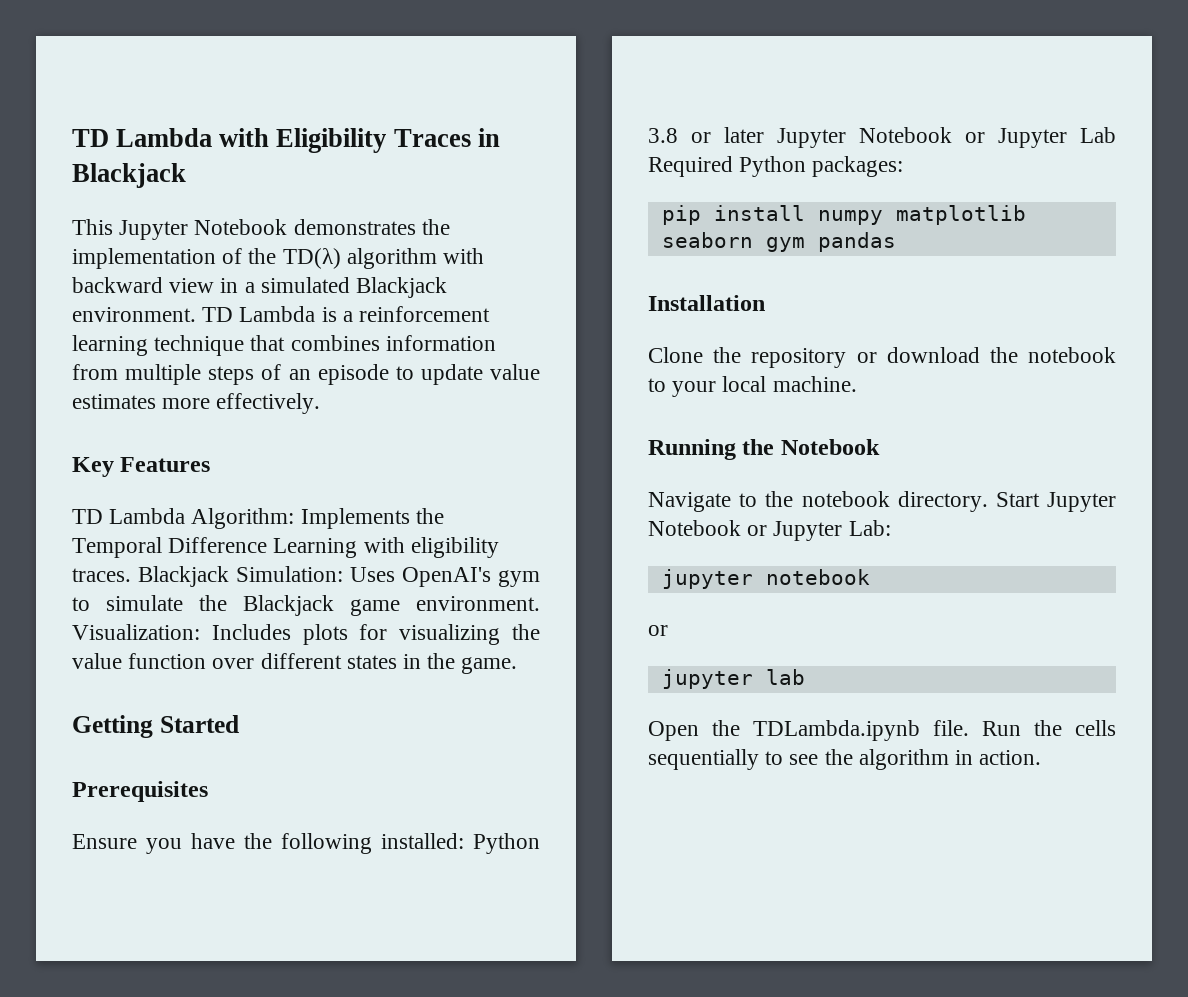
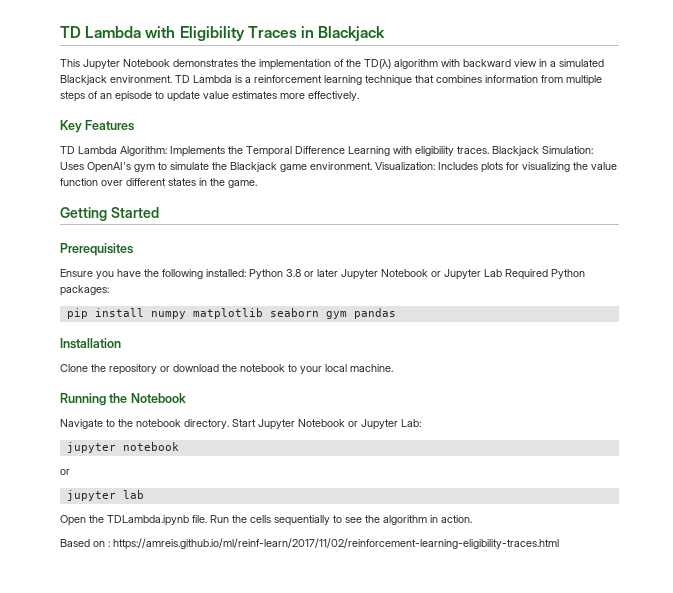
+ Based on : https://amreis.github.io/ml/reinf-learn/2017/11/02/reinforcement-learning-eligibility-traces.html

